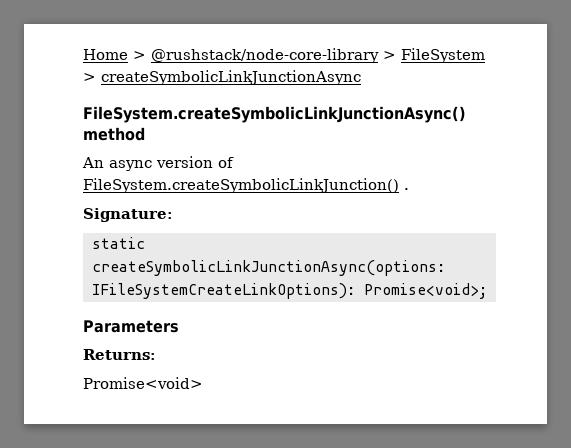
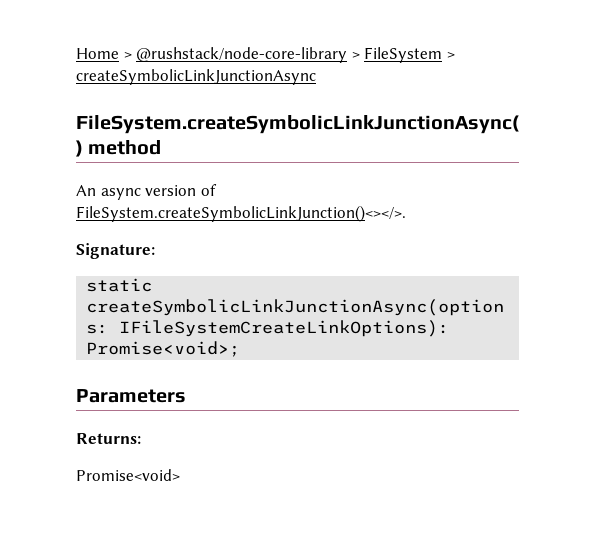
- An async version of FileSystem.createSymbolicLinkJunction() .
+ An async version of FileSystem.createSymbolicLinkJunction()<></>.

